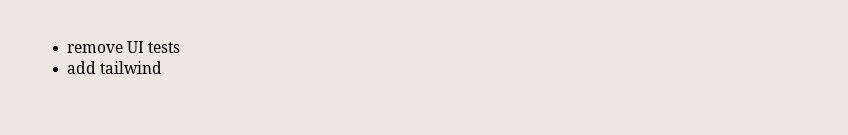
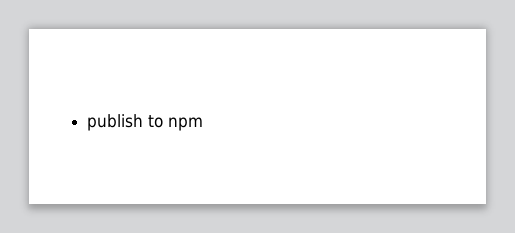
- remove UI tests
- add tailwind
+ publish to npm

